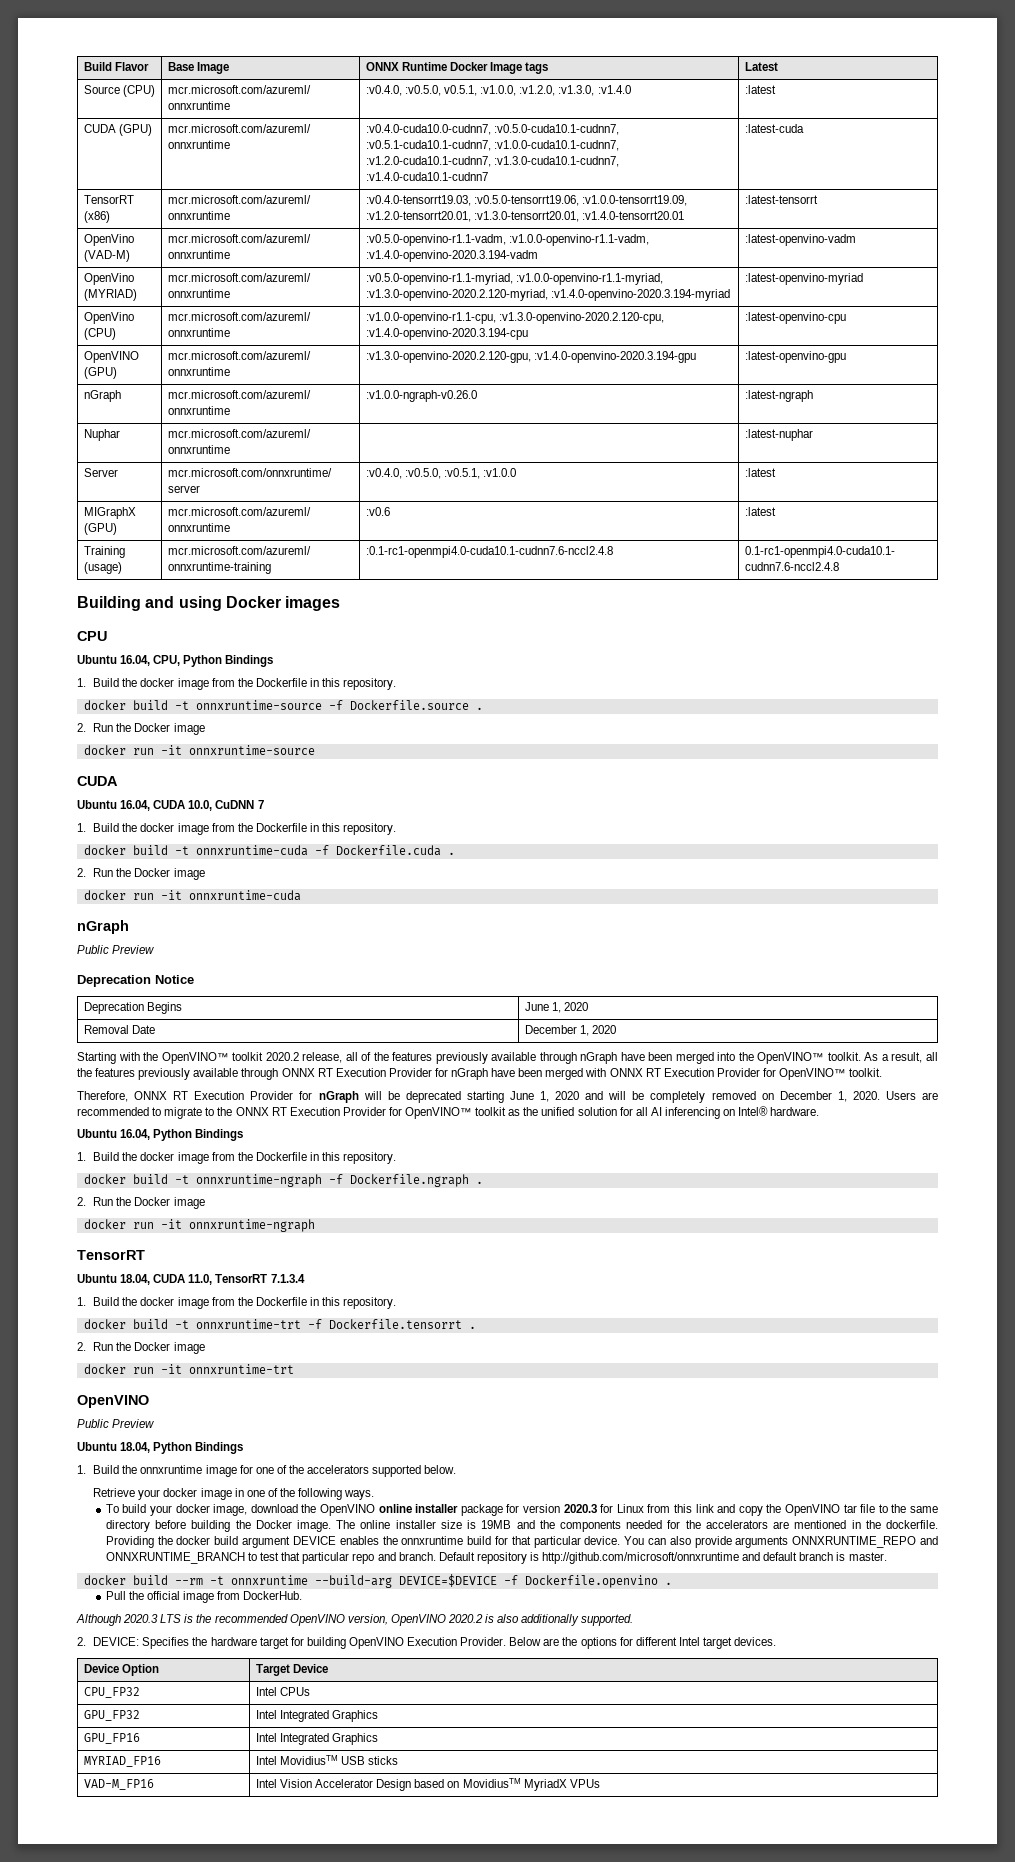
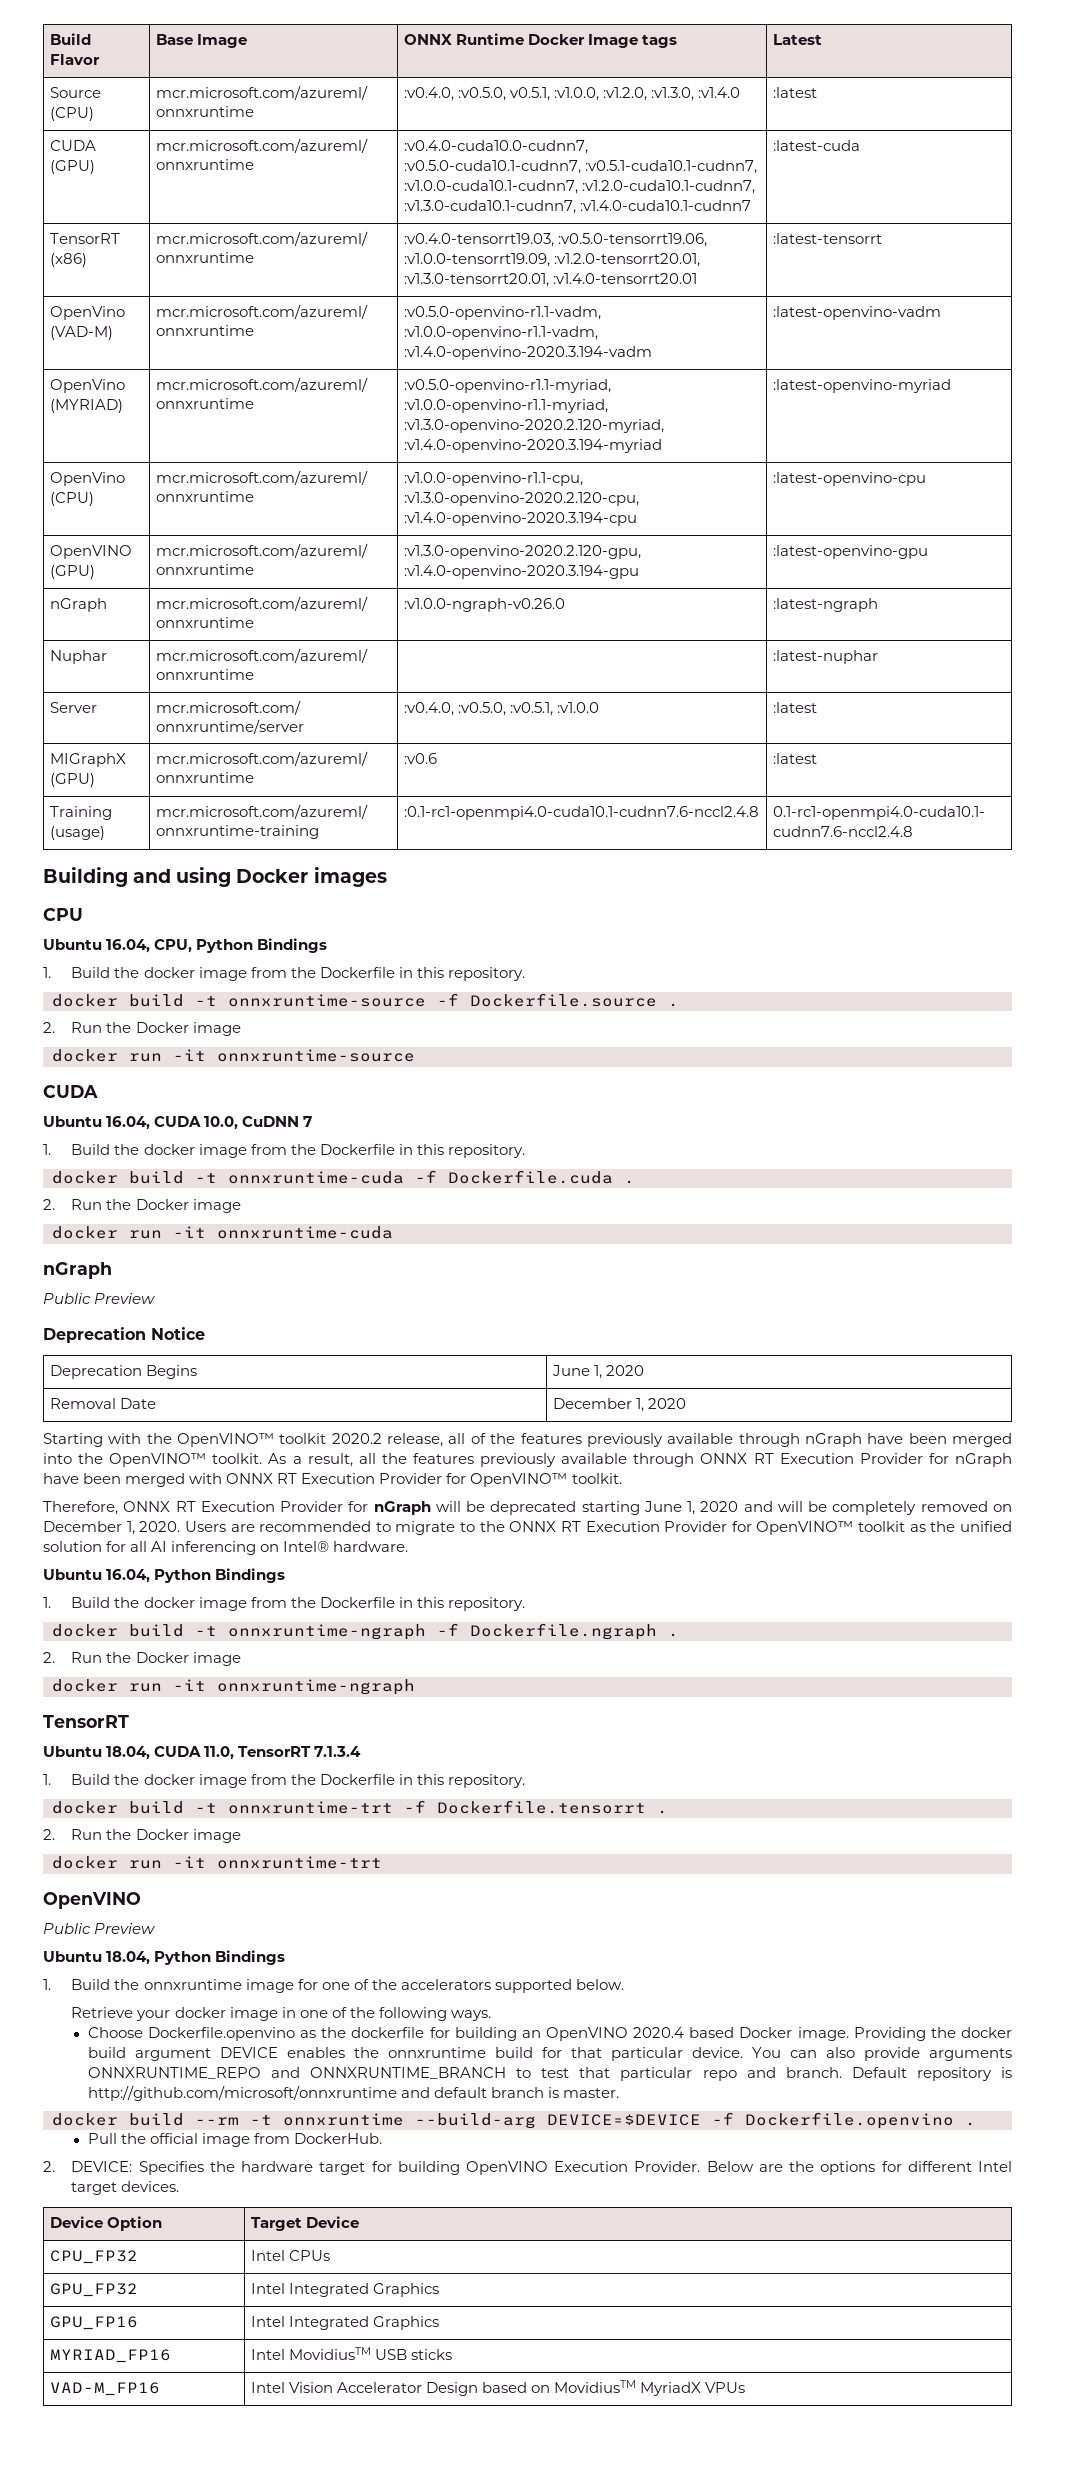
- To build your docker image, download the OpenVINO online installer package for version 2020.3 for Linux from this link and copy the OpenVINO tar file to the same directory before building the Docker image. The online installer size is 19MB and the components needed for the accelerators are mentioned in the dockerfile.
+ Choose Dockerfile.openvino as the dockerfile for building an OpenVINO 2020.4 based Docker image.
- Although 2020.3 LTS is the recommended OpenVINO version, OpenVINO 2020.2 is also additionally supported.

